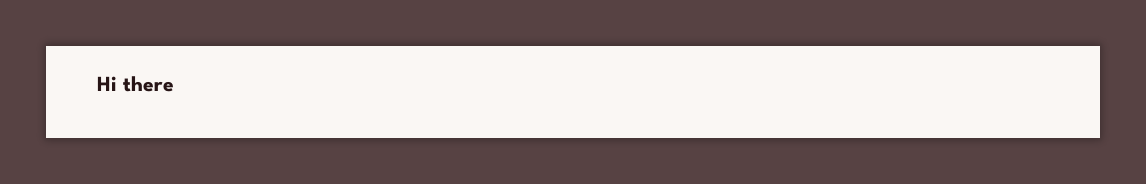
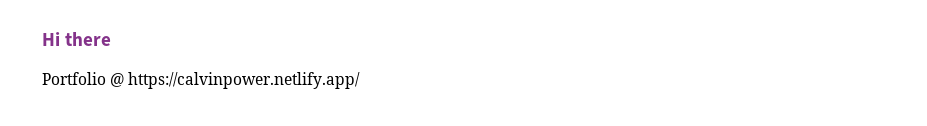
+ Portfolio @ https://calvinpower.netlify.app/

